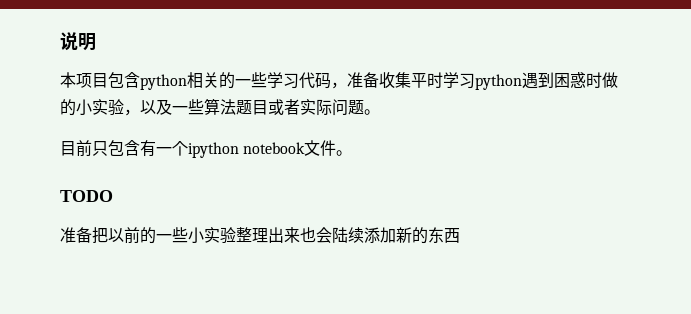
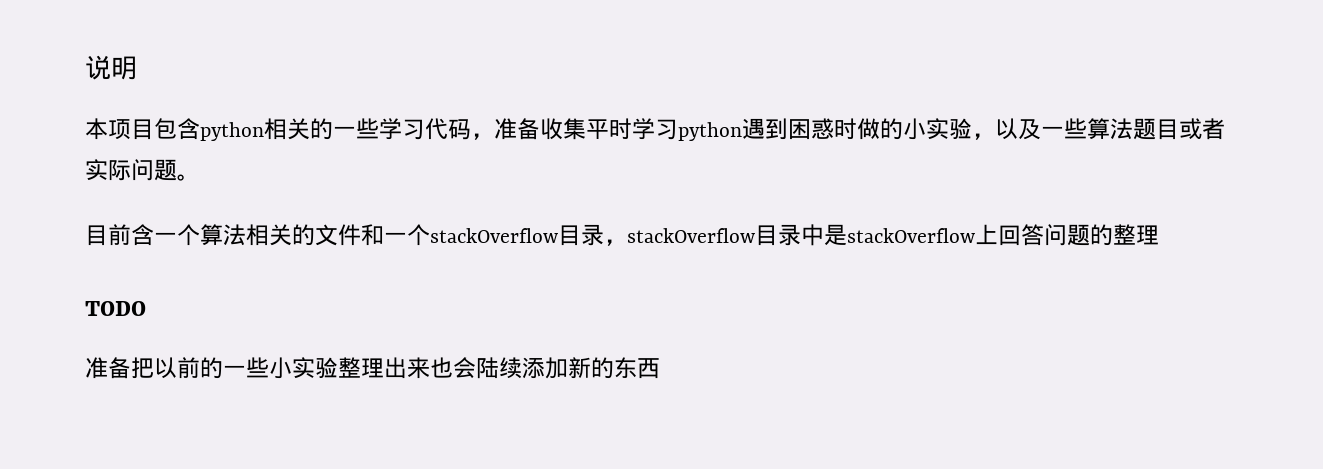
- 目前只包含有一个ipython notebook文件。
+ 目前含一个算法相关的文件和一个stackOverflow目录，stackOverflow目录中是stackOverflow上回答问题的整理

